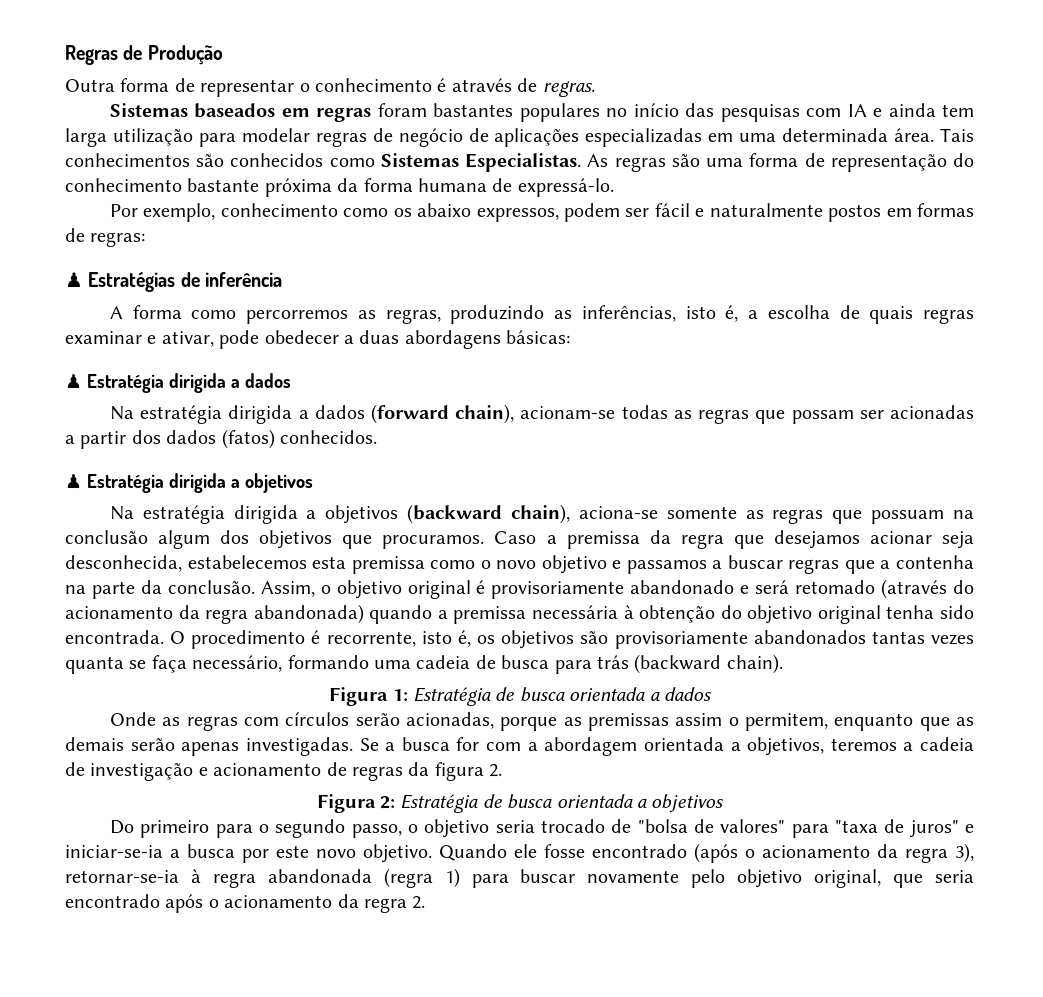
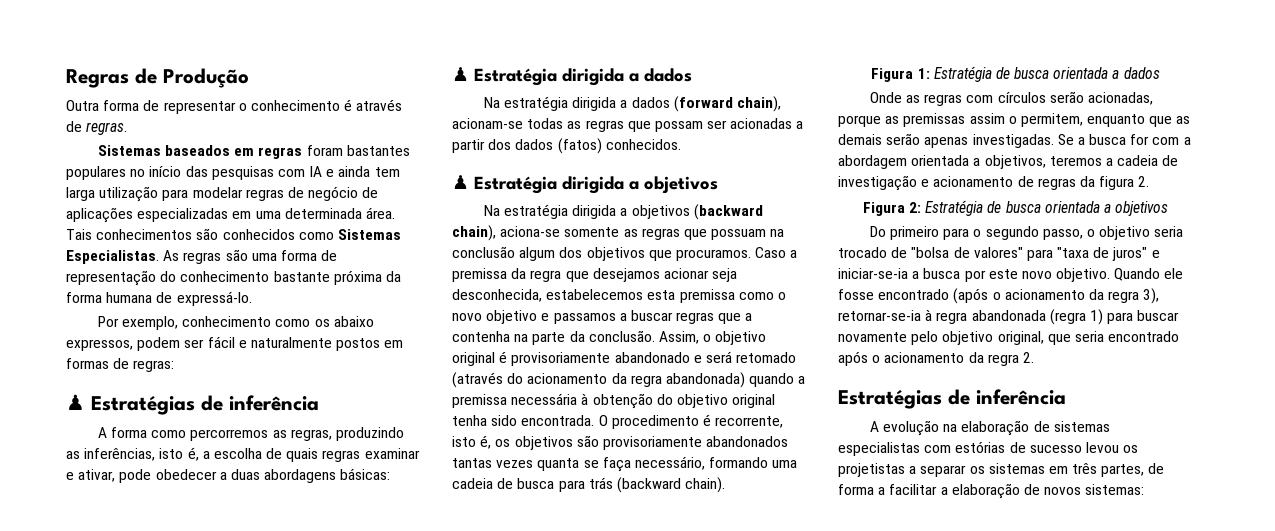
  Quando ele fosse encontrado (após o acionamento da regra 3), retornar-se-ia à regra abandonada (regra 1) para buscar novamente pelo objetivo original, que seria encontrado após o acionamento da regra 2.
+ Estratégias de inferência
+ A evolução na elaboração de sistemas especialistas com estórias de sucesso levou os projetistas a separar os sistemas em três partes, de forma a facilitar a elaboração de novos sistemas:

